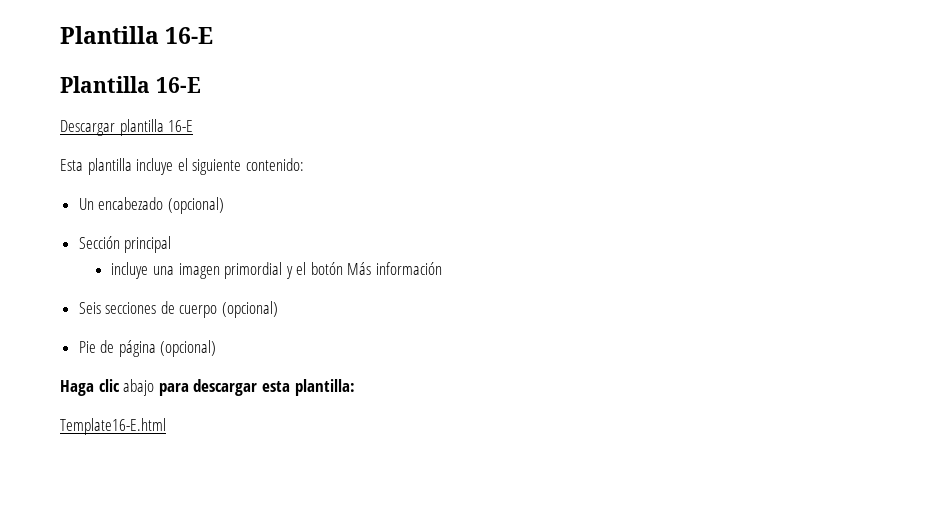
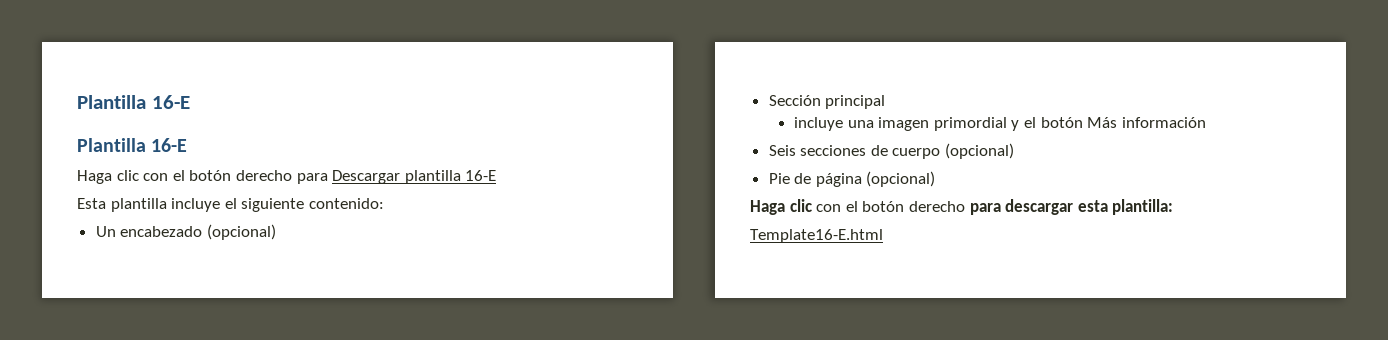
- Descargar plantilla 16-E
+ Haga clic con el botón derecho para Descargar plantilla 16-E
- Haga clic abajo para descargar esta plantilla:
+ Haga clic con el botón derecho para descargar esta plantilla:

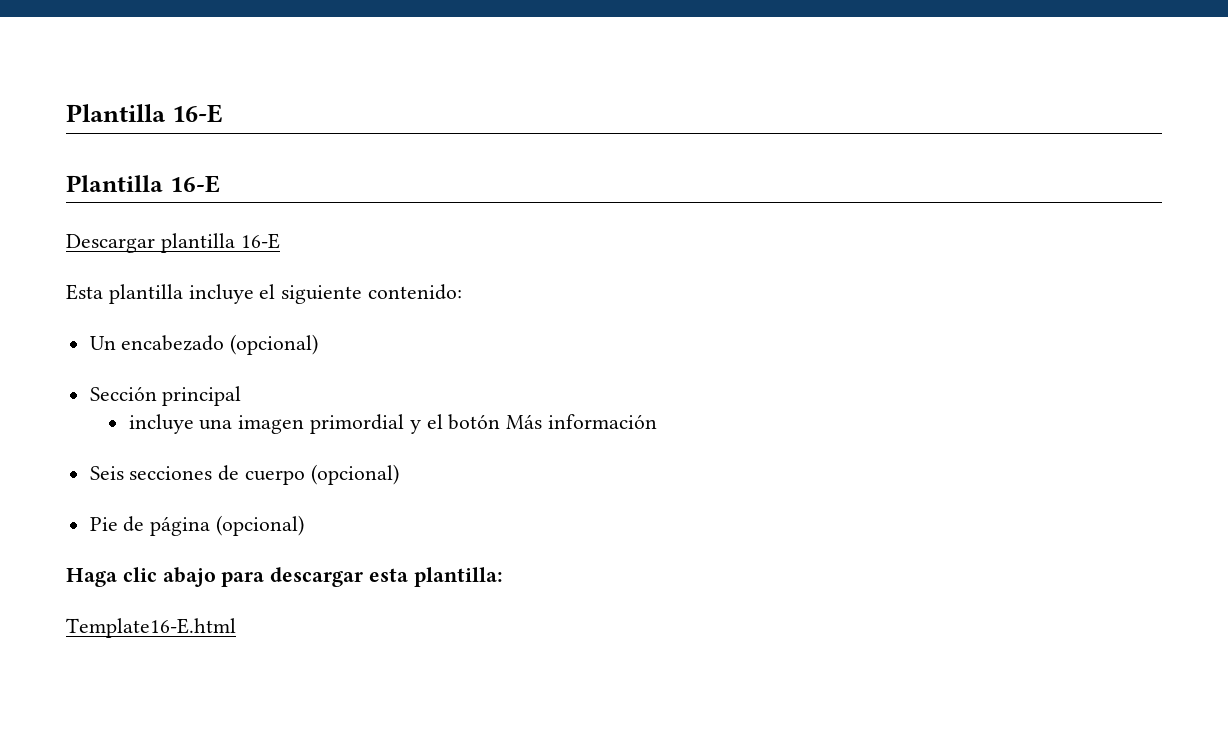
- Haga clic con el botón derecho para Descargar plantilla 16-E
+ Descargar plantilla 16-E
- Haga clic con el botón derecho para descargar esta plantilla:
+ Haga clic abajo para descargar esta plantilla:

